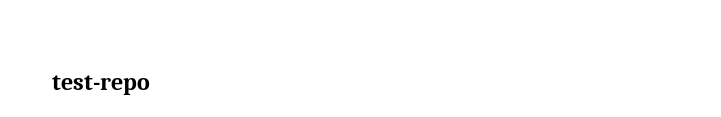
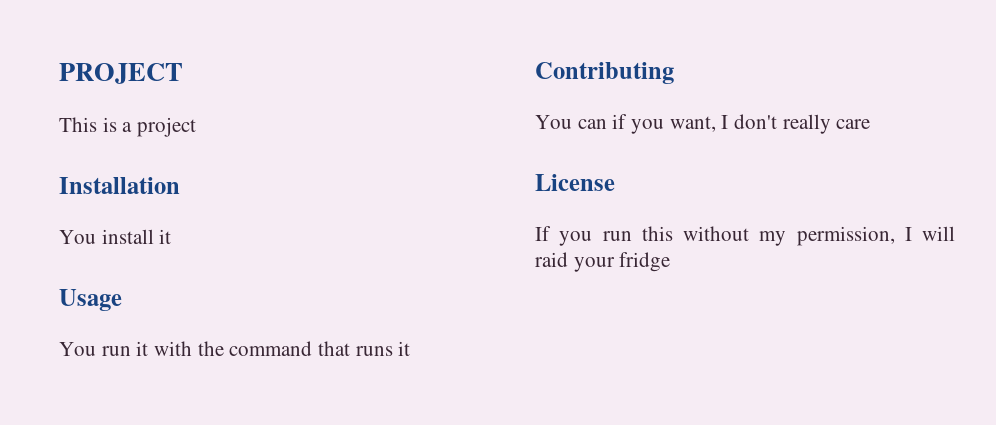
- test-repo
+ PROJECT
+ This is a project
+ Installation
+ You install it
+ Usage
+ You run it with the command that runs it
+ Contributing
+ You can if you want, I don't really care
+ License
+ If you run this without my permission, I will raid your fridge

